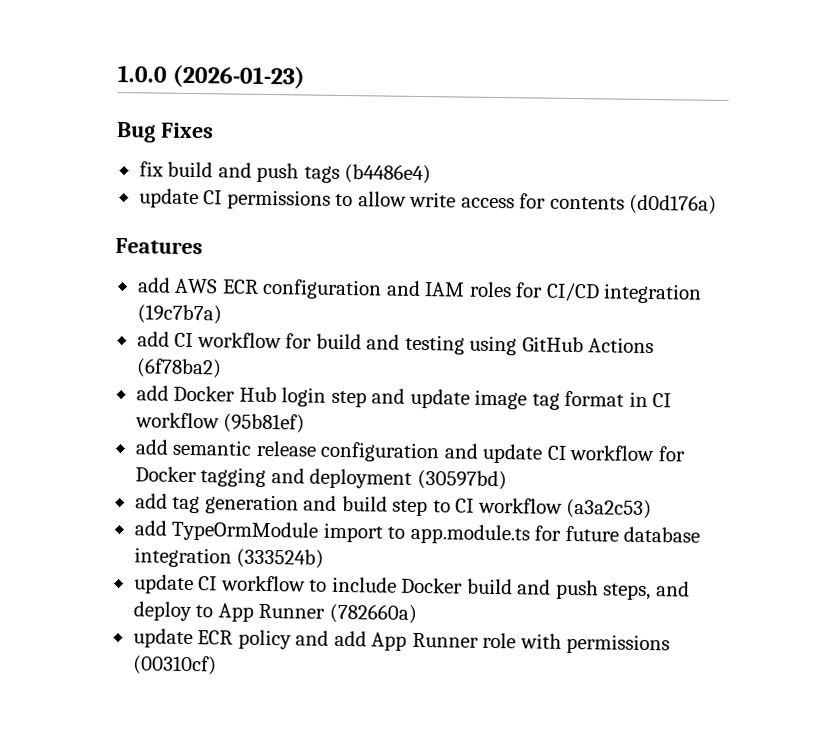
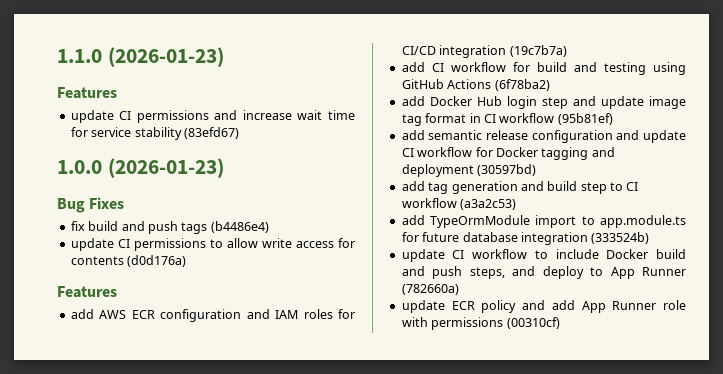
+ 1.1.0 (2026-01-23)
+ Features
+ update CI permissions and increase wait time for service stability (83efd67)

